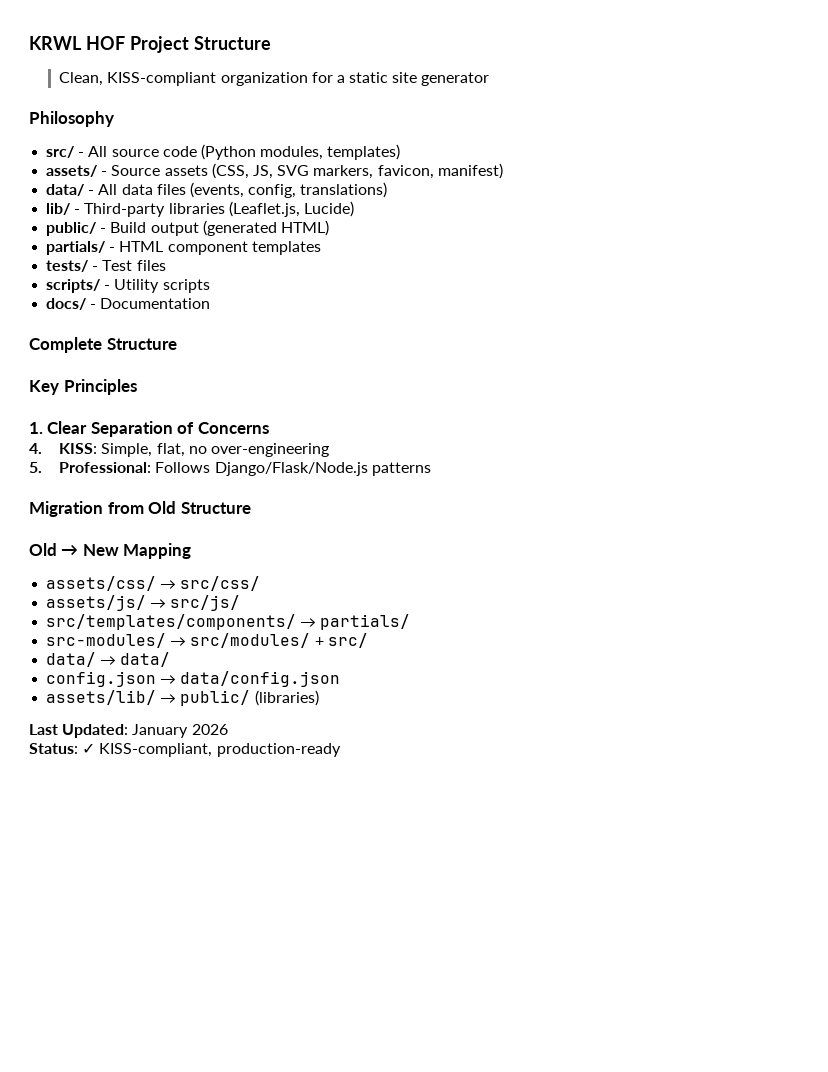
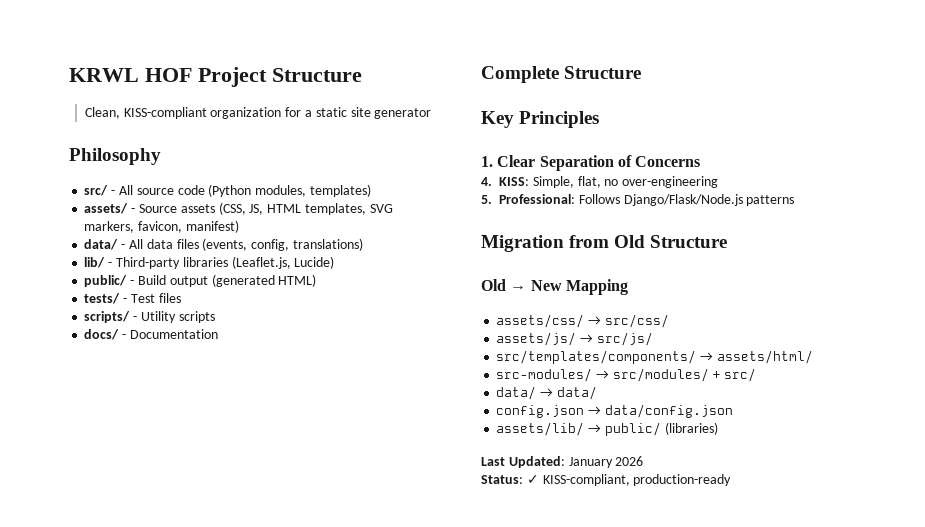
- assets/ - Source assets (CSS, JS, SVG markers, favicon, manifest)
+ assets/ - Source assets (CSS, JS, HTML templates, SVG markers, favicon, manifest)
- partials/ - HTML component templates
- src/templates/components/ → partials/
+ src/templates/components/ → assets/html/

